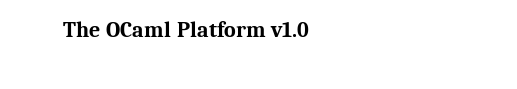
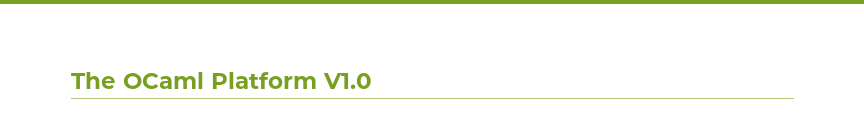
- The OCaml Platform v1.0
+ The OCaml Platform V1.0

